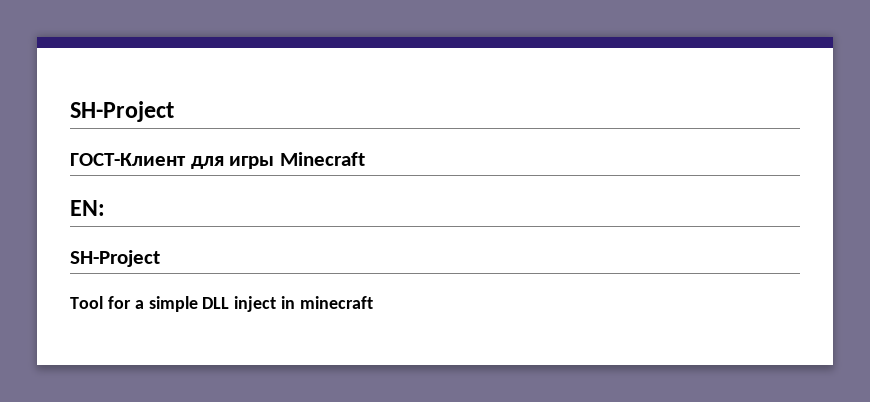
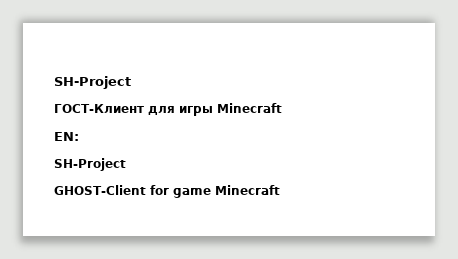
- Tool for a simple DLL inject in minecraft
+ GHOST-Client for game Minecraft

